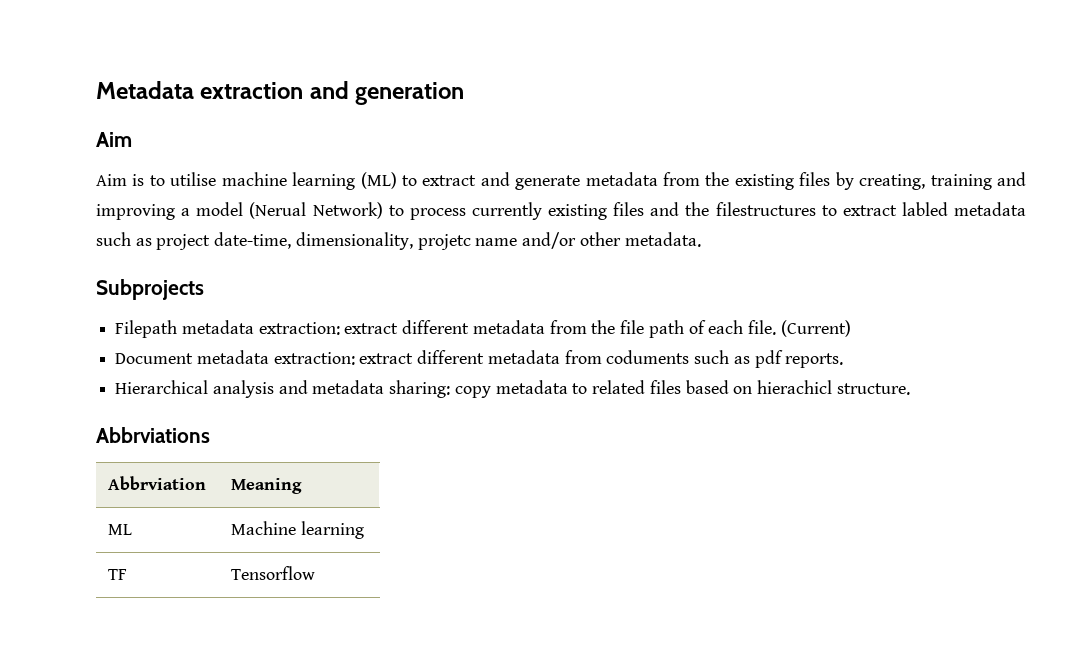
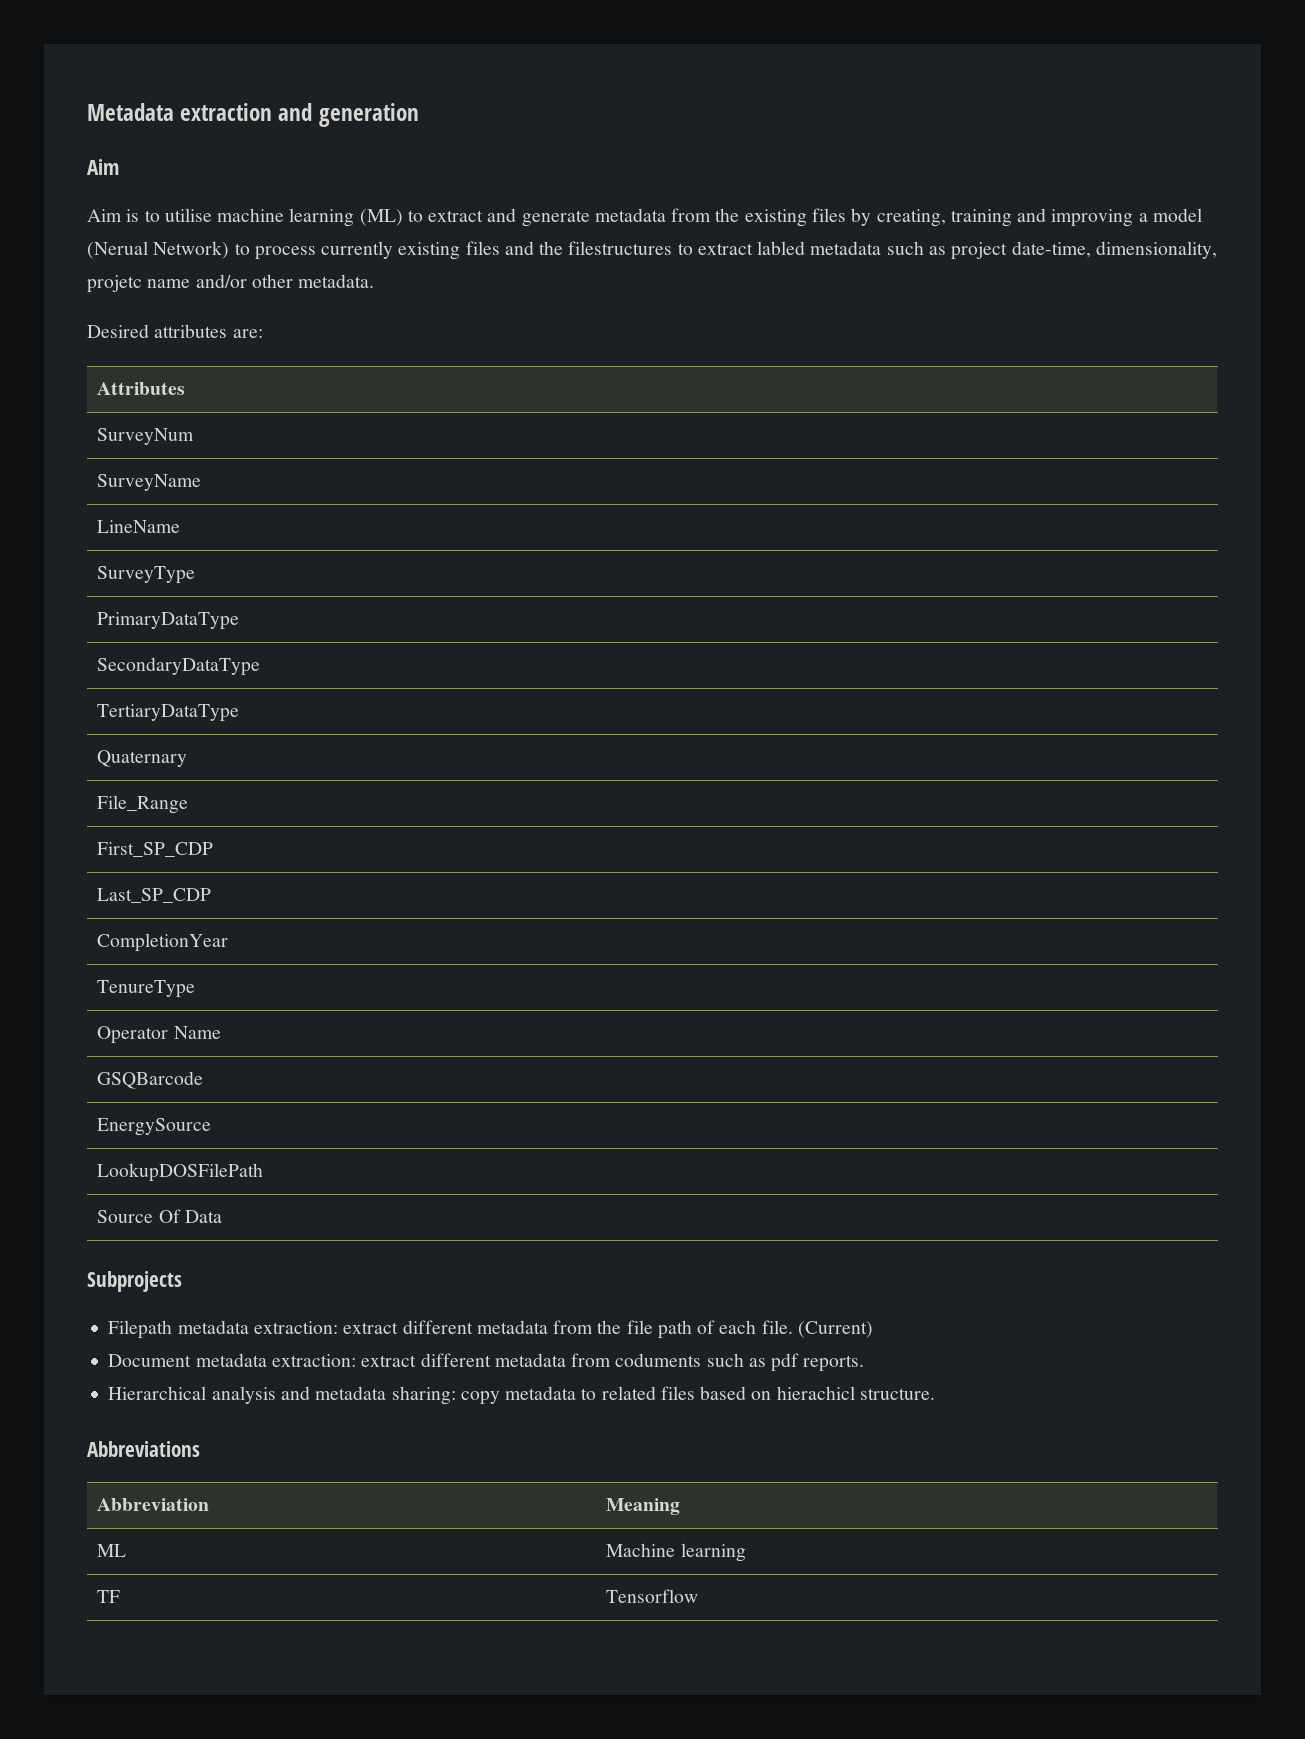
+ Desired attributes are:
+ Attributes
+ SurveyNum
+ SurveyName
+ LineName
+ SurveyType
+ PrimaryDataType
+ SecondaryDataType
+ TertiaryDataType
+ Quaternary
+ File_Range
+ First_SP_CDP
+ Last_SP_CDP
+ CompletionYear
+ TenureType
+ Operator Name
+ GSQBarcode
+ EnergySource
+ LookupDOSFilePath
+ Source Of Data
- Abbrviations
- Abbrviation | Meaning
+ Abbreviations
+ Abbreviation | Meaning

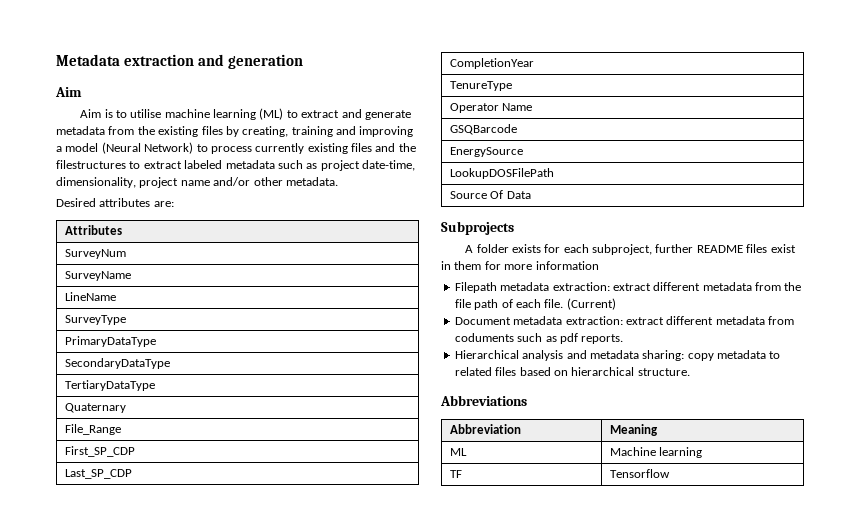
- Aim is to utilise machine learning (ML) to extract and generate metadata from the existing files by creating, training and improving a model (Nerual Network) to process currently existing files and the filestructures to extract labled metadata such as project date-time, dimensionality, projetc name and/or other metadata.
+ Aim is to utilise machine learning (ML) to extract and generate metadata from the existing files by creating, training and improving a model (Neural Network) to process currently existing files and the filestructures to extract labeled metadata such as project date-time, dimensionality, project name and/or other metadata.
+ A folder exists for each subproject, further README files exist in them for more information
- Hierarchical analysis and metadata sharing: copy metadata to related files based on hierachicl structure.
+ Hierarchical analysis and metadata sharing: copy metadata to related files based on hierarchical structure.

